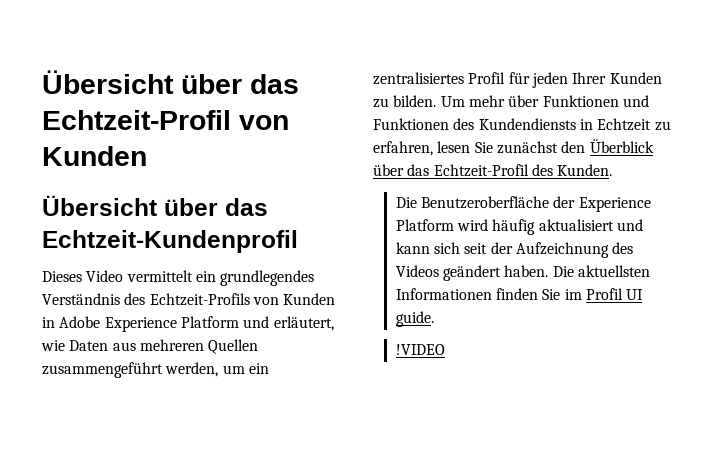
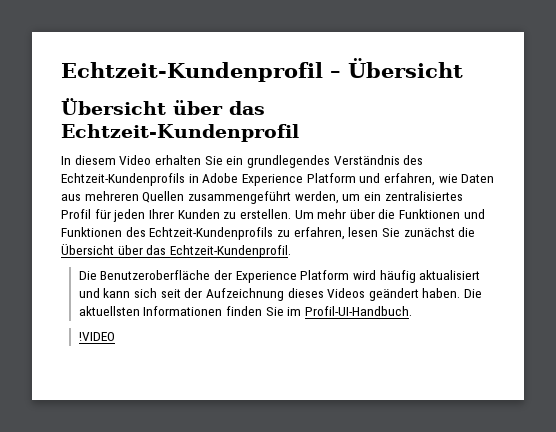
- Übersicht über das Echtzeit-Profil von Kunden
+ Echtzeit-Kundenprofil – Übersicht
- Dieses Video vermittelt ein grundlegendes Verständnis des Echtzeit-Profils von Kunden in Adobe Experience Platform und erläutert, wie Daten aus mehreren Quellen zusammengeführt werden, um ein zentralisiertes Profil für jeden Ihrer Kunden zu bilden.
+ In diesem Video erhalten Sie ein grundlegendes Verständnis des Echtzeit-Kundenprofils in Adobe Experience Platform und erfahren, wie Daten aus mehreren Quellen zusammengeführt werden, um ein zentralisiertes Profil für jeden Ihrer Kunden zu erstellen.
- Um mehr über Funktionen und Funktionen des Kundendiensts in Echtzeit zu erfahren, lesen Sie zunächst den Überblick über das Echtzeit-Profil des Kunden.
+ Um mehr über die Funktionen und Funktionen des Echtzeit-Kundenprofils zu erfahren, lesen Sie zunächst die Übersicht über das Echtzeit-Kundenprofil.
- Die Benutzeroberfläche der Experience Platform wird häufig aktualisiert und kann sich seit der Aufzeichnung des Videos geändert haben.
+ Die Benutzeroberfläche der Experience Platform wird häufig aktualisiert und kann sich seit der Aufzeichnung dieses Videos geändert haben.
- Die aktuellsten Informationen finden Sie im Profil UI guide.
+ Die aktuellsten Informationen finden Sie im Profil-UI-Handbuch.

